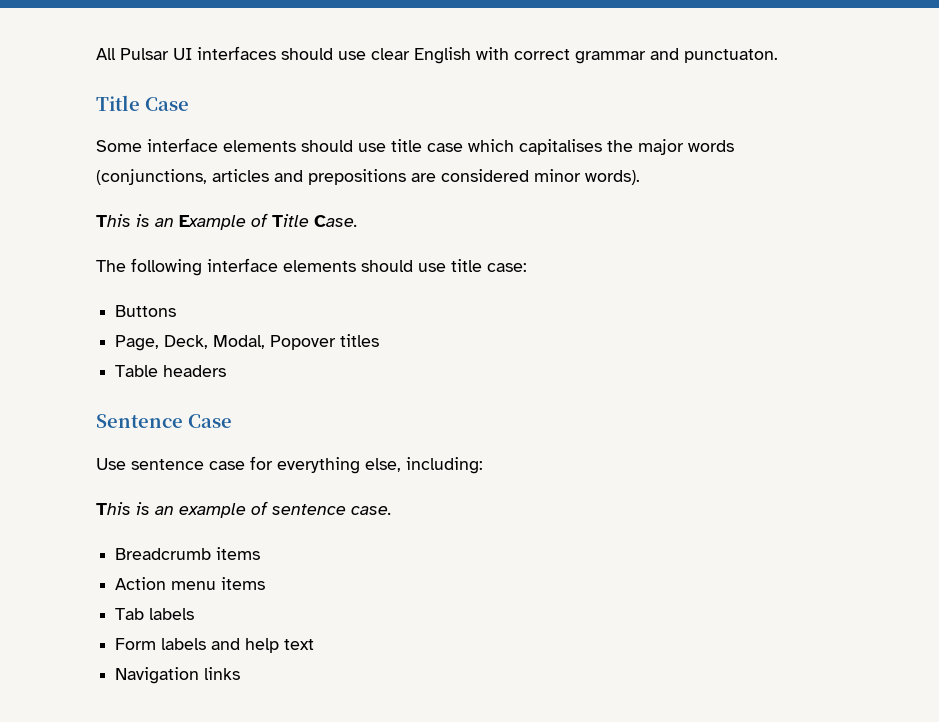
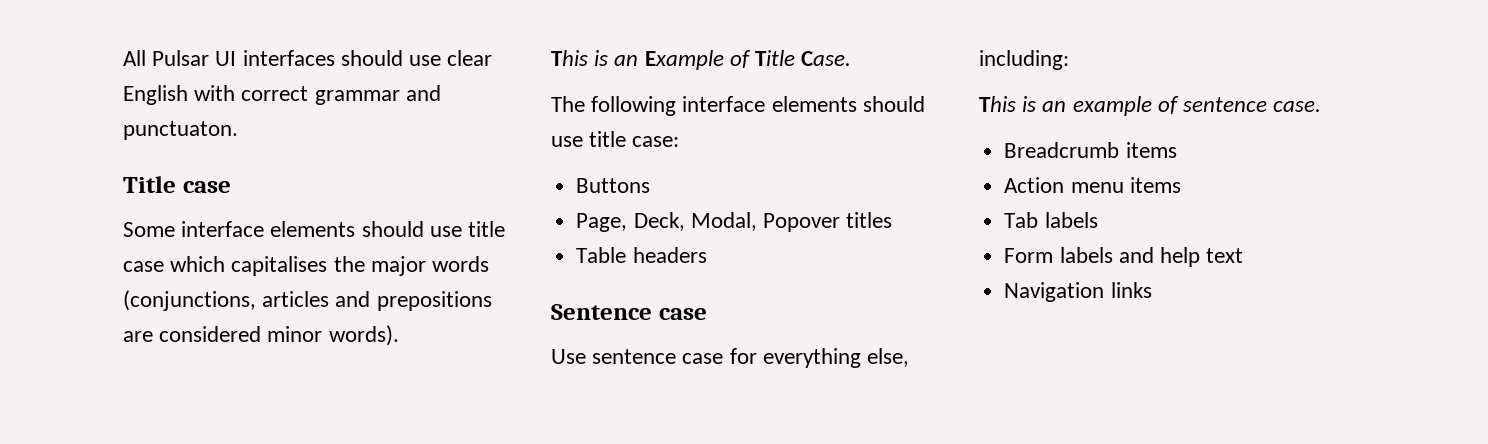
- Title Case
+ Title case
- Sentence Case
+ Sentence case

